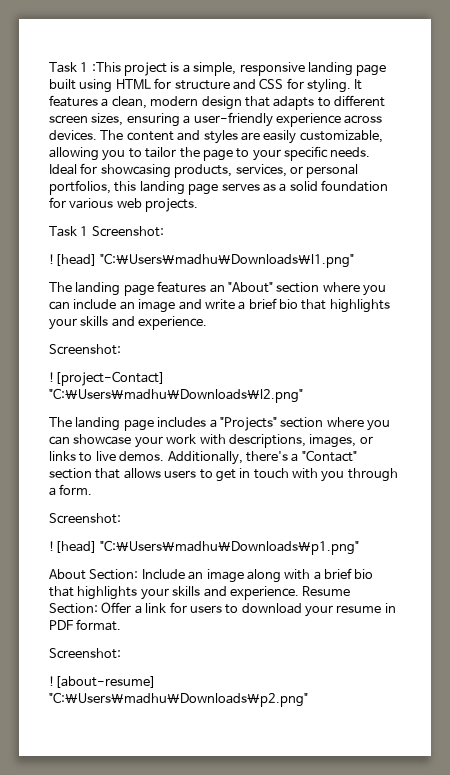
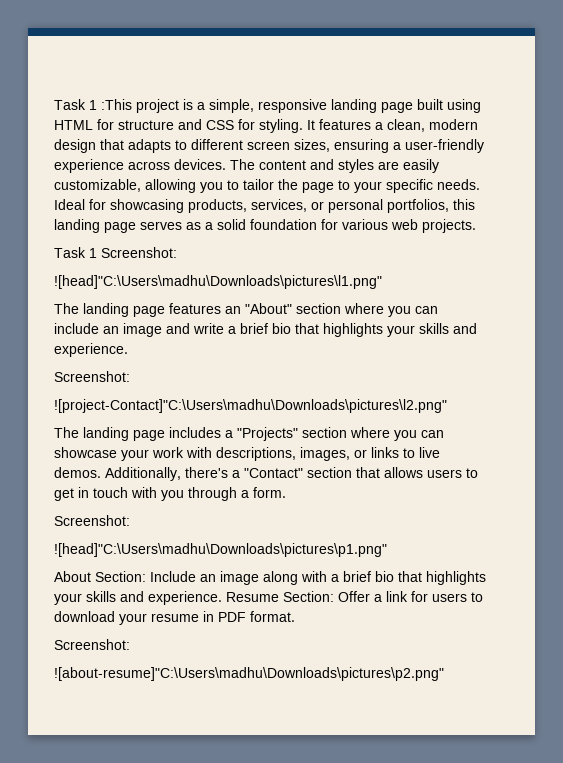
- ![head] "C:\Users\madhu\Downloads\l1.png"
+ ![head]"C:\Users\madhu\Downloads\pictures\l1.png"
- ![project-Contact] "C:\Users\madhu\Downloads\l2.png"
+ ![project-Contact]"C:\Users\madhu\Downloads\pictures\l2.png"
- ![head] "C:\Users\madhu\Downloads\p1.png"
+ ![head]"C:\Users\madhu\Downloads\pictures\p1.png"
- ![about-resume] "C:\Users\madhu\Downloads\p2.png"
+ ![about-resume]"C:\Users\madhu\Downloads\pictures\p2.png"

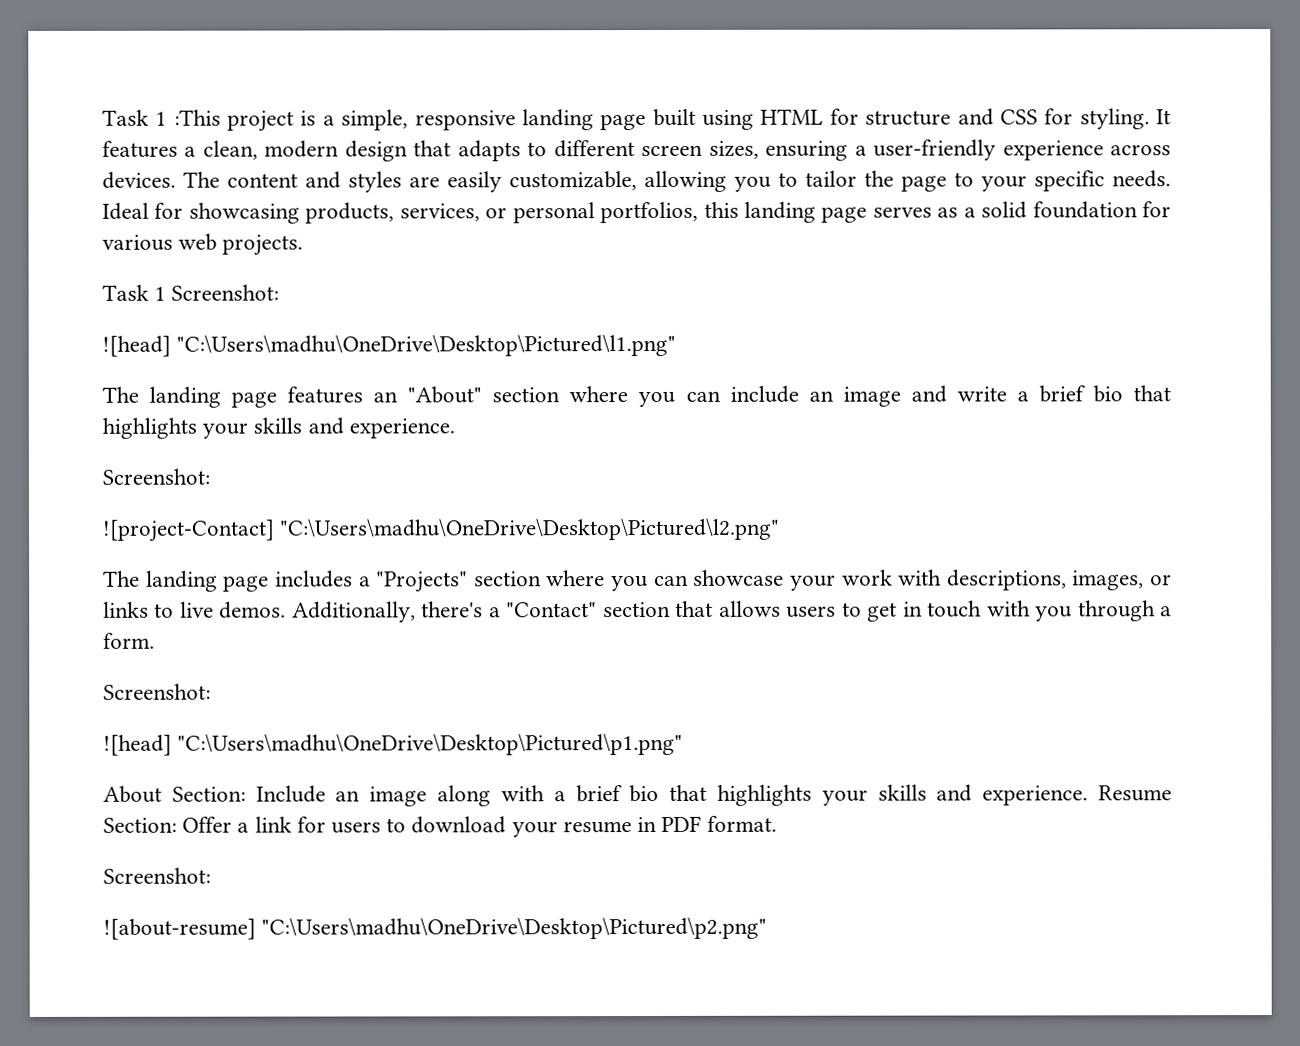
- ![head]"C:\Users\madhu\Downloads\pictures\l1.png"
+ ![head] "C:\Users\madhu\OneDrive\Desktop\Pictured\l1.png"
- ![project-Contact]"C:\Users\madhu\Downloads\pictures\l2.png"
+ ![project-Contact] "C:\Users\madhu\OneDrive\Desktop\Pictured\l2.png"
- ![head]"C:\Users\madhu\Downloads\pictures\p1.png"
+ ![head] "C:\Users\madhu\OneDrive\Desktop\Pictured\p1.png"
- ![about-resume]"C:\Users\madhu\Downloads\pictures\p2.png"
+ ![about-resume] "C:\Users\madhu\OneDrive\Desktop\Pictured\p2.png"

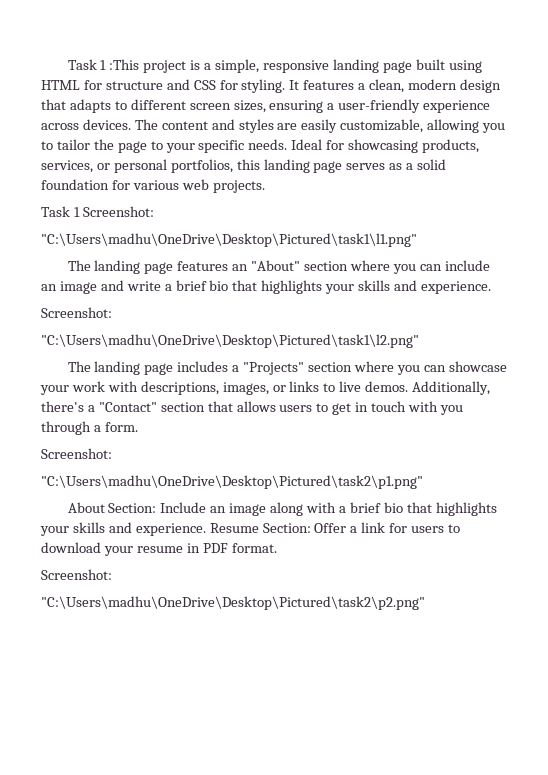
- ![head] "C:\Users\madhu\OneDrive\Desktop\Pictured\l1.png"
+ "C:\Users\madhu\OneDrive\Desktop\Pictured\task1\l1.png"
- ![project-Contact] "C:\Users\madhu\OneDrive\Desktop\Pictured\l2.png"
+ "C:\Users\madhu\OneDrive\Desktop\Pictured\task1\l2.png"
- ![head] "C:\Users\madhu\OneDrive\Desktop\Pictured\p1.png"
+ "C:\Users\madhu\OneDrive\Desktop\Pictured\task2\p1.png"
- ![about-resume] "C:\Users\madhu\OneDrive\Desktop\Pictured\p2.png"
+ "C:\Users\madhu\OneDrive\Desktop\Pictured\task2\p2.png"

